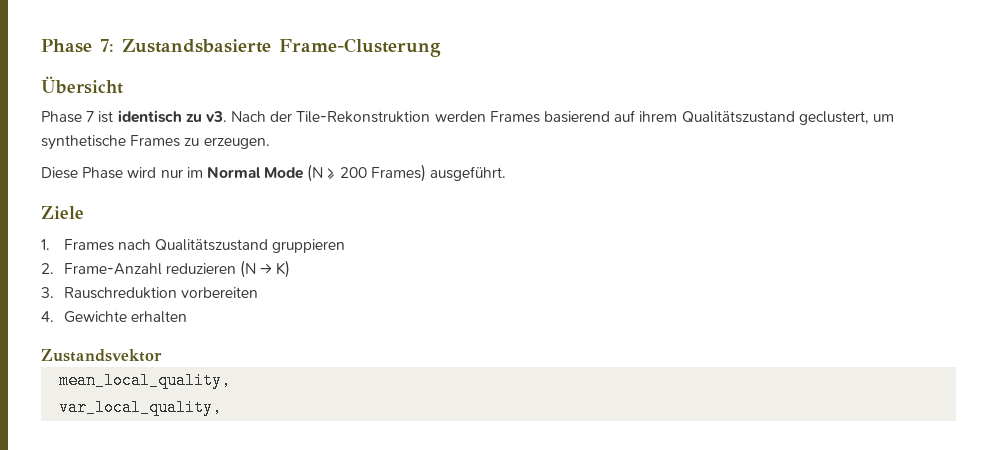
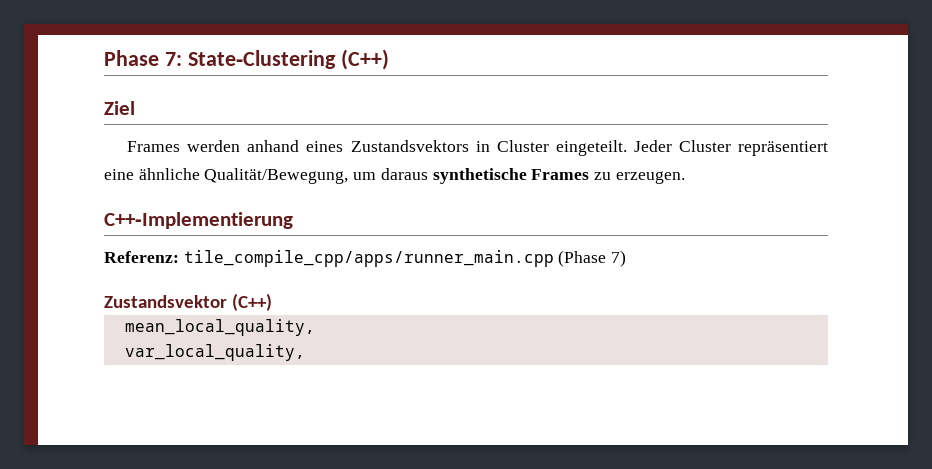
- Phase 7: Zustandsbasierte Frame-Clusterung
- Übersicht
- Phase 7 ist identisch zu v3. Nach der Tile-Rekonstruktion werden Frames basierend auf ihrem Qualitätszustand geclustert, um synthetische Frames zu erzeugen.
- Diese Phase wird nur im Normal Mode (N ≥ 200 Frames) ausgeführt.
- Ziele
- 1. Frames nach Qualitätszustand gruppieren
- 2. Frame-Anzahl reduzieren (N → K)
- 3. Rauschreduktion vorbereiten
- 4. Gewichte erhalten
+ Phase 7: State‑Clustering (C++)
+ Ziel
+ Frames werden anhand eines Zustandsvektors in Cluster eingeteilt. Jeder Cluster repräsentiert eine ähnliche Qualität/Bewegung, um daraus synthetische Frames zu erzeugen.
+ C++‑Implementierung
+ Referenz: tile_compile_cpp/apps/runner_main.cpp (Phase 7)
- Zustandsvektor
+ Zustandsvektor (C++)

